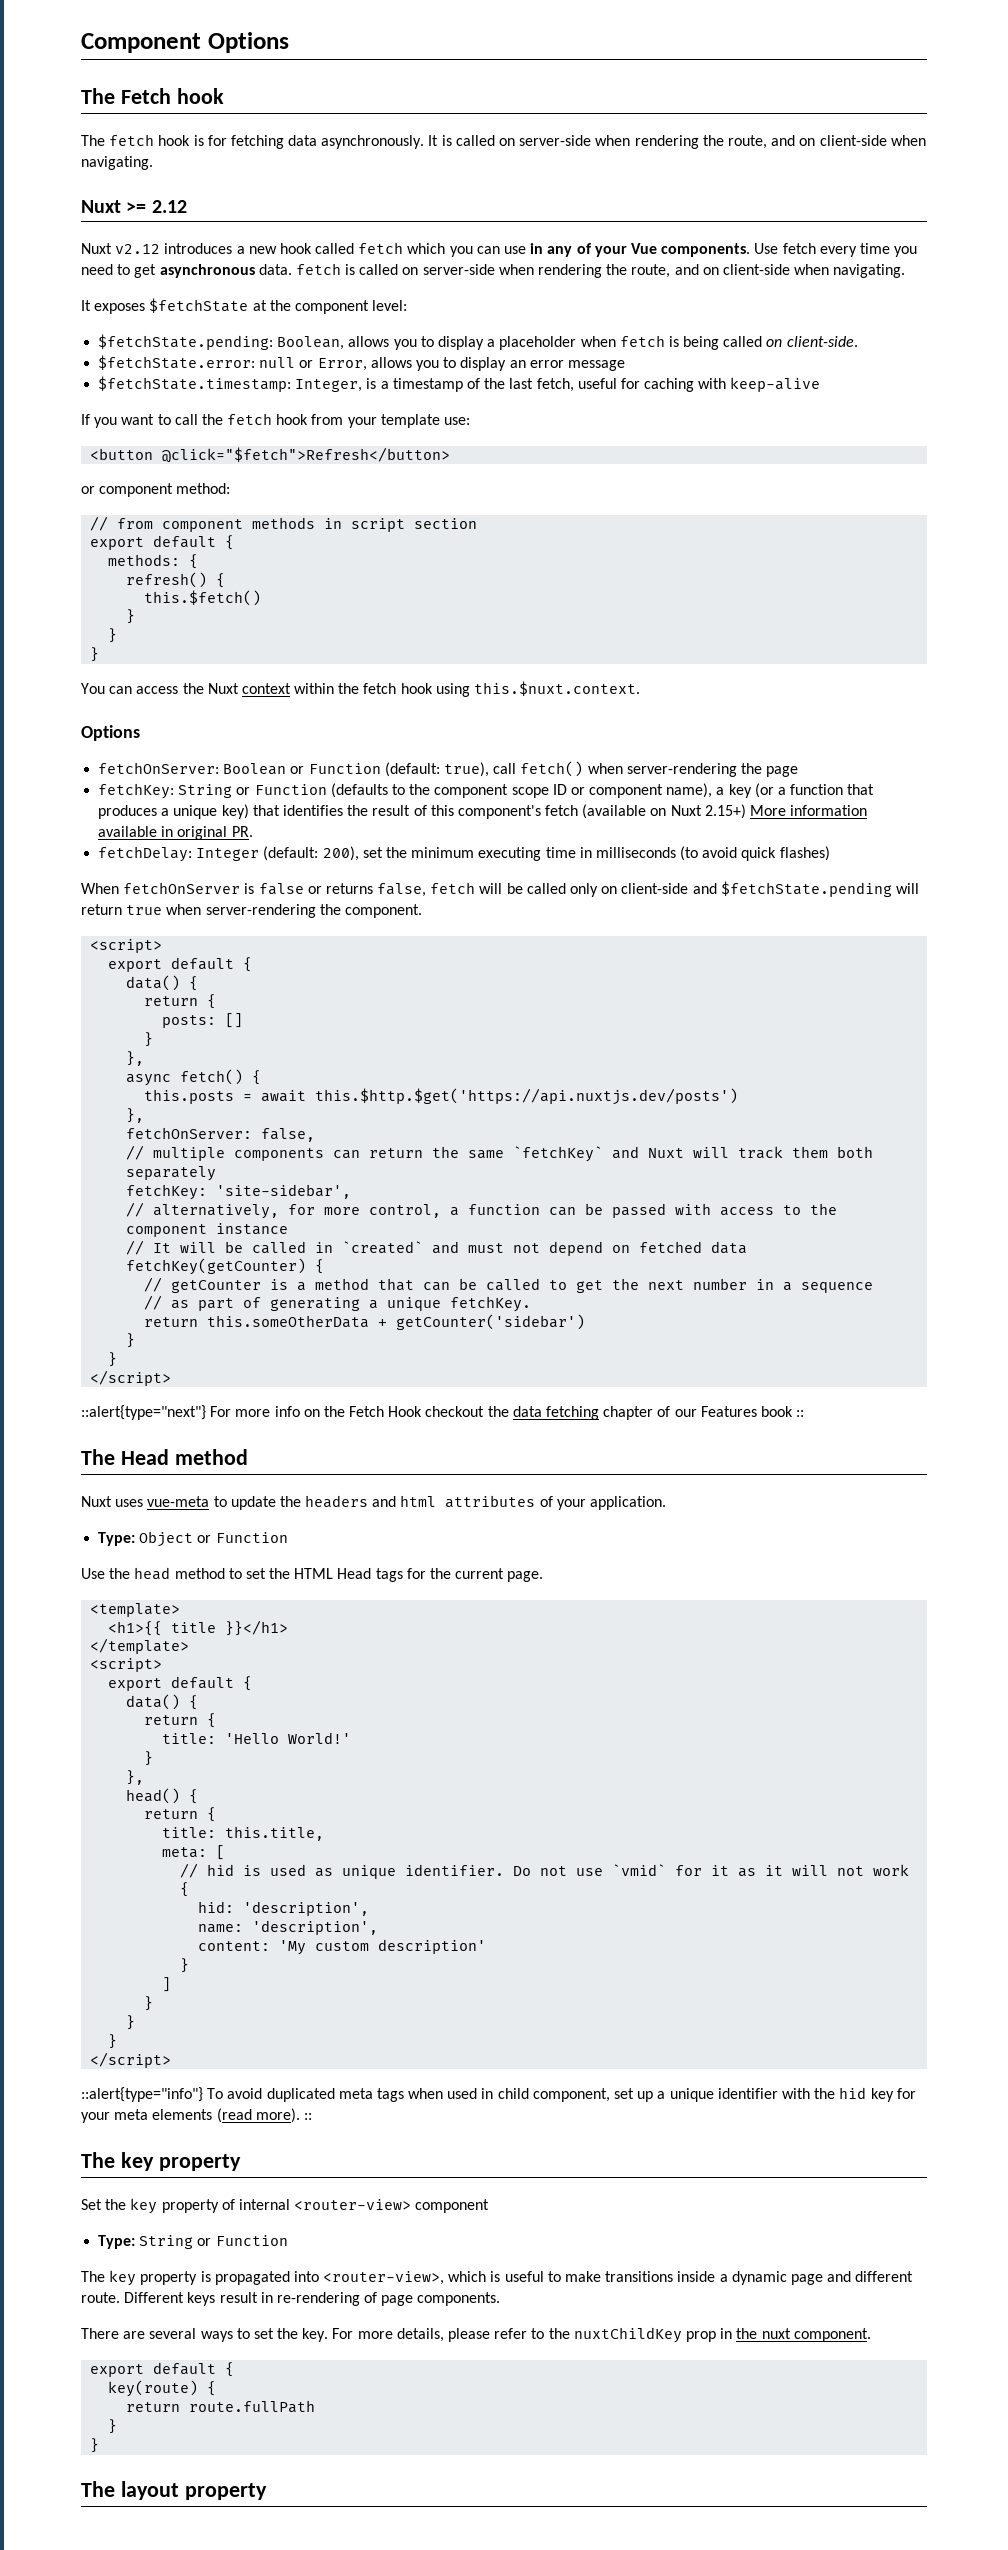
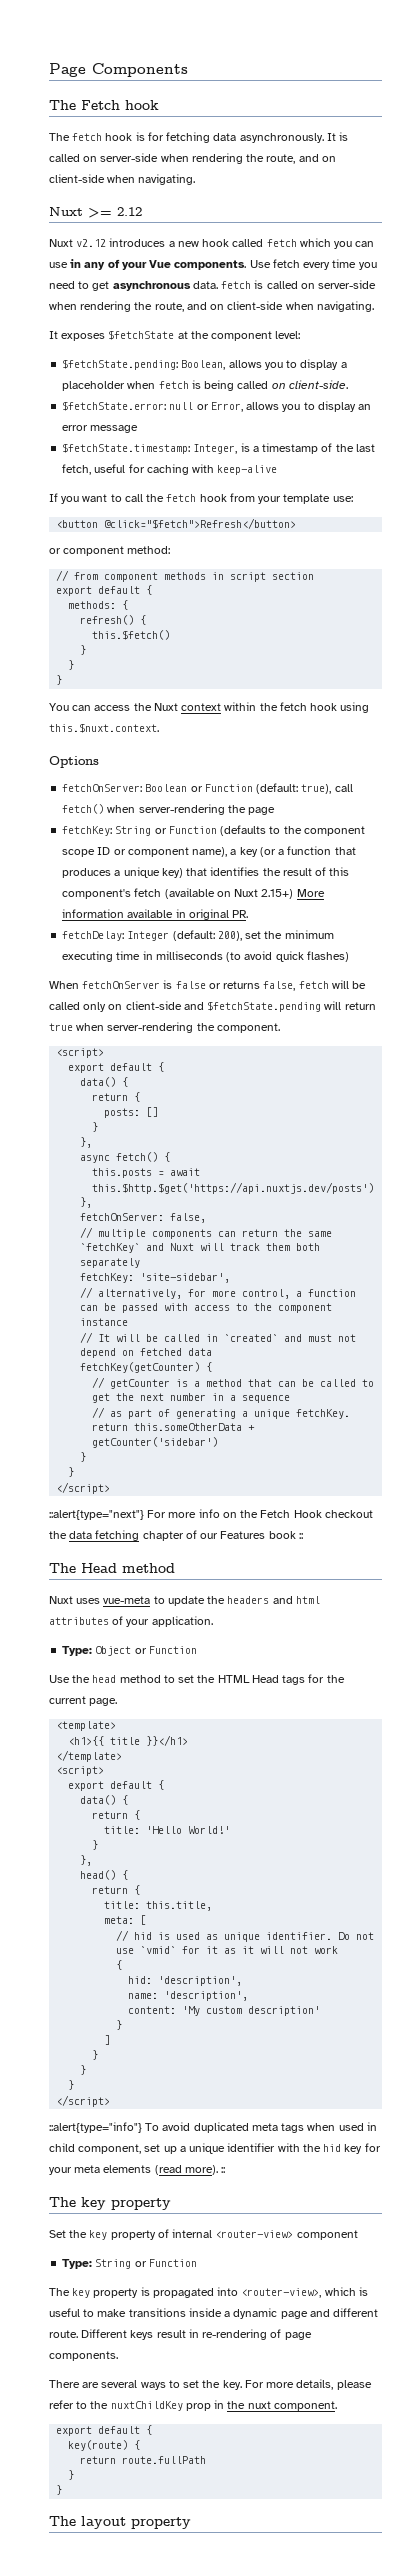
- Component Options
+ Page Components

